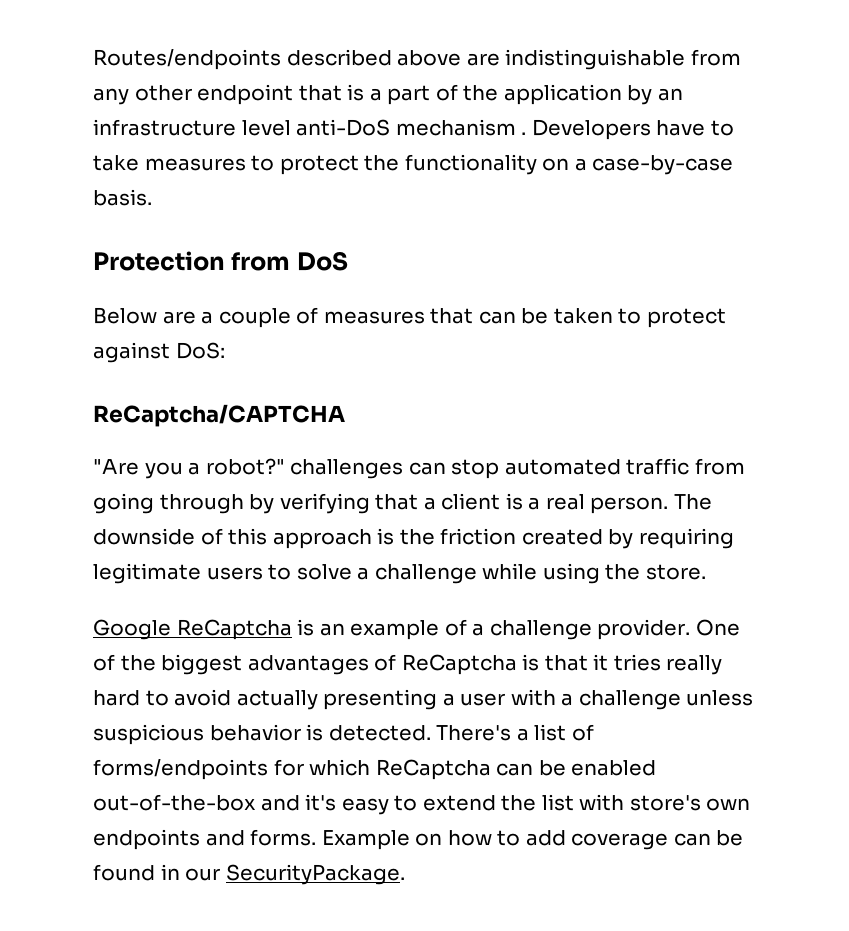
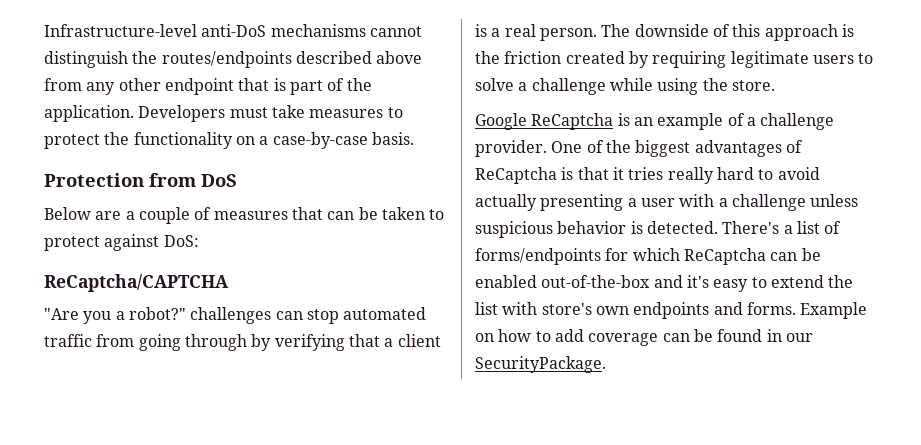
- Routes/endpoints described above are indistinguishable from any other endpoint that is a part of the application by an infrastructure level anti-DoS mechanism . Developers have to take measures to protect the functionality on a case-by-case basis.
+ Infrastructure-level anti-DoS mechanisms cannot distinguish the routes/endpoints described above from any other endpoint that is part of the application. Developers must take measures to protect the functionality on a case-by-case basis.

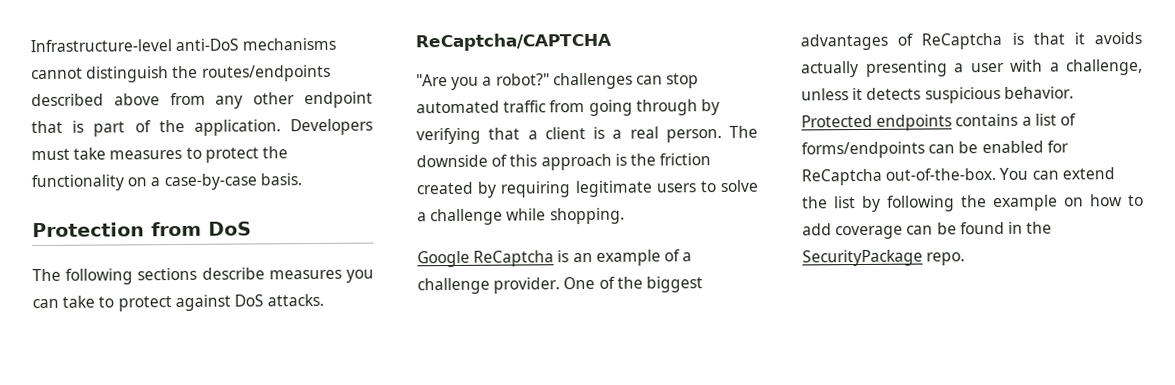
- Below are a couple of measures that can be taken to protect against DoS:
+ The following sections describe measures you can take to protect against DoS attacks.
- The downside of this approach is the friction created by requiring legitimate users to solve a challenge while using the store.
+ The downside of this approach is the friction created by requiring legitimate users to solve a challenge while shopping.
- One of the biggest advantages of ReCaptcha is that it tries really hard to avoid actually presenting a user with a challenge unless suspicious behavior is detected. There's a list of forms/endpoints for which ReCaptcha can be enabled out-of-the-box and it's easy to extend the list with store's own endpoints and forms. Example on how to add coverage can be found in our SecurityPackage.
+ One of the biggest advantages of ReCaptcha is that it avoids actually presenting a user with a challenge, unless it detects suspicious behavior. Protected endpoints contains a list of forms/endpoints can be enabled for ReCaptcha out-of-the-box. You can extend the list by following the example on how to add coverage can be found in the SecurityPackage repo.

